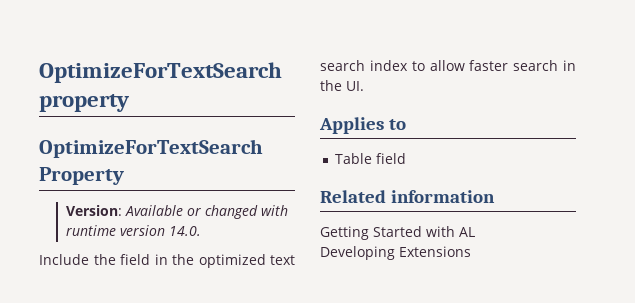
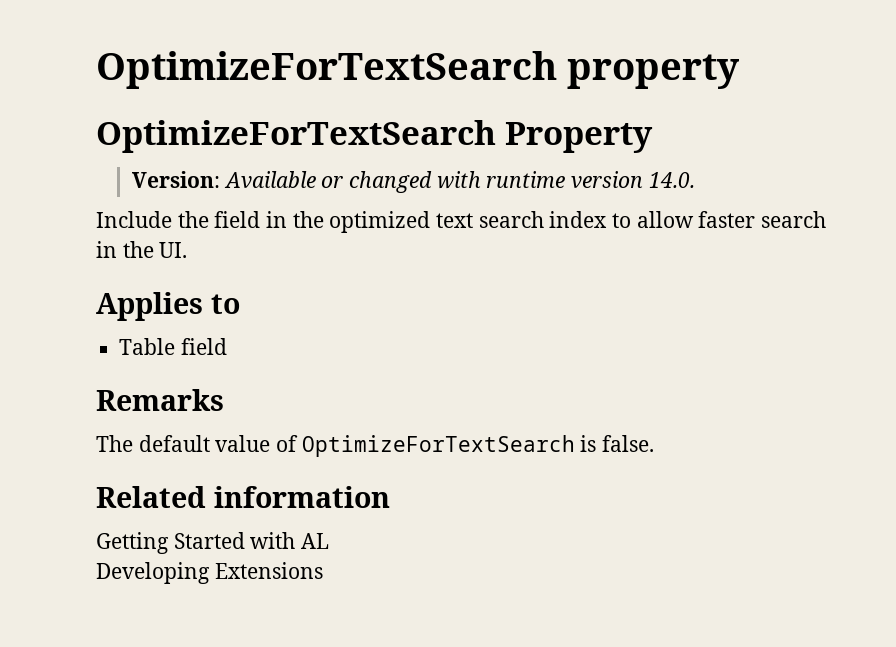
+ Remarks
+ The default value of OptimizeForTextSearch is false.

